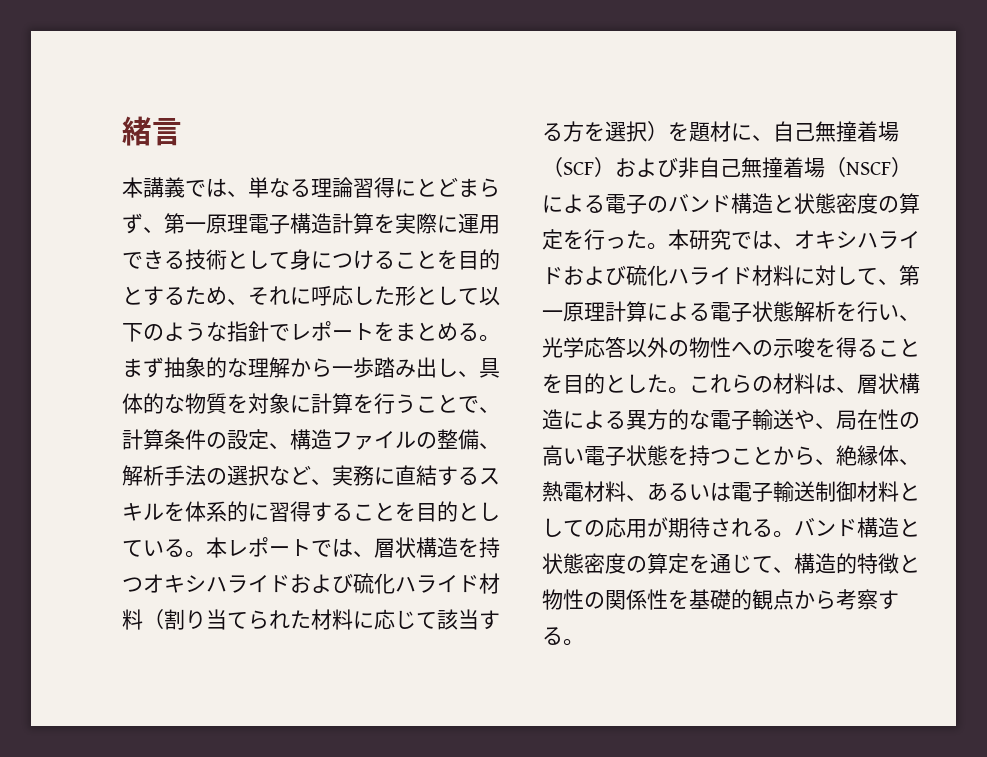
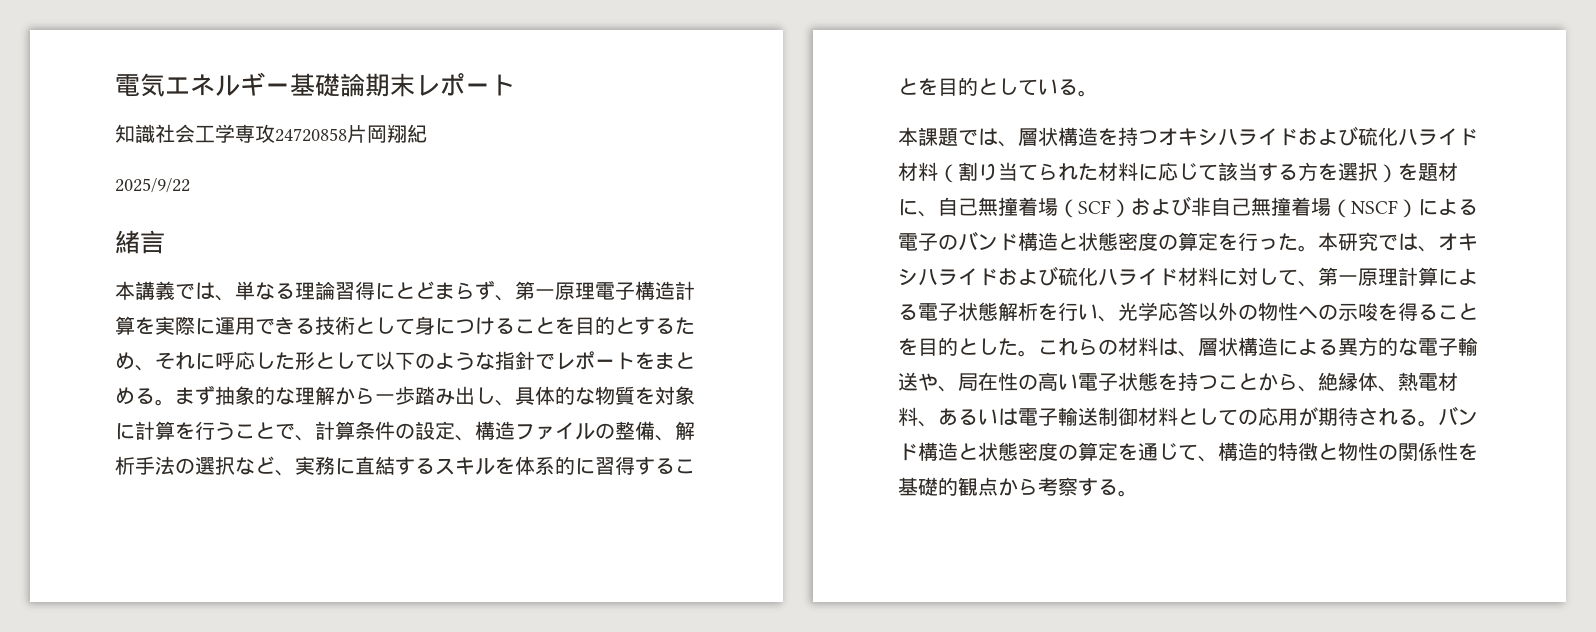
+ 電気エネルギー基礎論期末レポート
+ 知識社会工学専攻24720858片岡翔紀
+ 2025/9/22
- まず抽象的な理解から一歩踏み出し、具体的な物質を対象に計算を行うことで、計算条件の設定、構造ファイルの整備、解析手法の選択など、実務に直結するスキルを体系的に習得することを目的としている。本レポートでは、層状構造を持つオキシハライドおよび硫化ハライド材料（割り当てられた材料に応じて該当する方を選択）を題材に、自己無撞着場（SCF）および非自己無撞着場（NSCF）による電子のバンド構造と状態密度の算定を行った。
+ まず抽象的な理解から一歩踏み出し、具体的な物質を対象に計算を行うことで、計算条件の設定、構造ファイルの整備、解析手法の選択など、実務に直結するスキルを体系的に習得することを目的としている。
+ 本課題では、層状構造を持つオキシハライドおよび硫化ハライド材料（割り当てられた材料に応じて該当する方を選択）を題材に、自己無撞着場（SCF）および非自己無撞着場（NSCF）による電子のバンド構造と状態密度の算定を行った。

